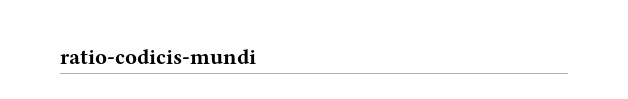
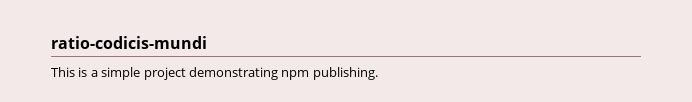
+ This is a simple project demonstrating npm publishing.

